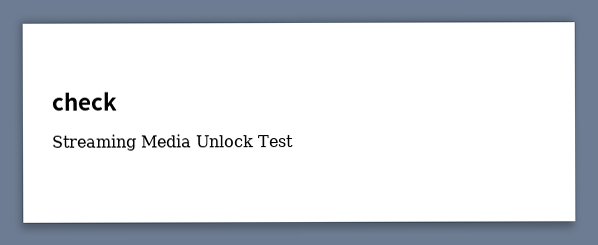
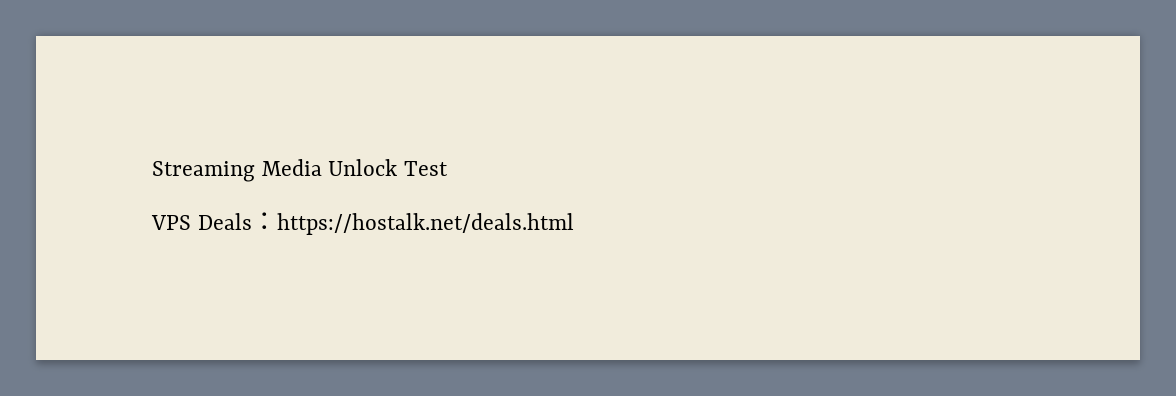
- check
+ VPS Deals：https://hostalk.net/deals.html

